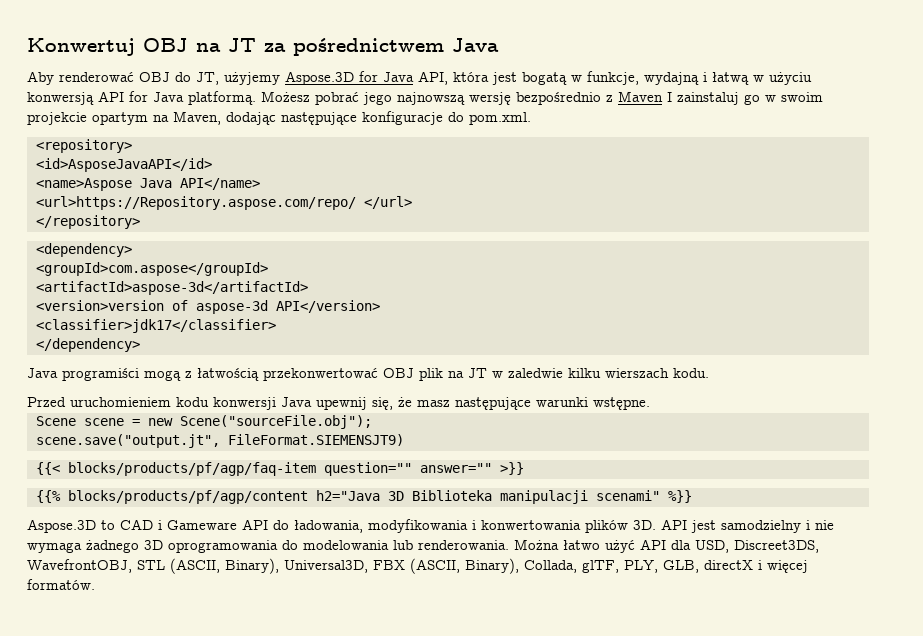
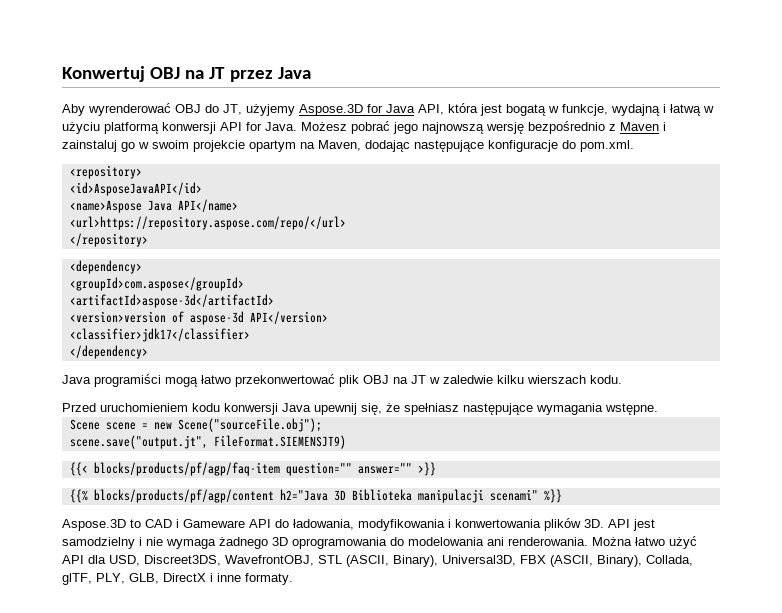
- Konwertuj OBJ na JT za pośrednictwem Java
+ Konwertuj OBJ na JT przez Java
- Aby renderować OBJ do JT, użyjemy Aspose.3D for Java API, która jest bogatą w funkcje, wydajną i łatwą w użyciu konwersją API for Java platformą.
+ Aby wyrenderować OBJ do JT, użyjemy Aspose.3D for Java API, która jest bogatą w funkcje, wydajną i łatwą w użyciu platformą konwersji API for Java.
- Możesz pobrać jego najnowszą wersję bezpośrednio z Maven I zainstaluj go w swoim projekcie opartym na Maven, dodając następujące konfiguracje do pom.xml.
+ Możesz pobrać jego najnowszą wersję bezpośrednio z Maven i zainstaluj go w swoim projekcie opartym na Maven, dodając następujące konfiguracje do pom.xml.
- <url>https://Repository.aspose.com/repo/ </url>
+ <url>https://repository.aspose.com/repo/</url>
- Java programiści mogą z łatwością przekonwertować OBJ plik na JT w zaledwie kilku wierszach kodu.
+ Java programiści mogą łatwo przekonwertować plik OBJ na JT w zaledwie kilku wierszach kodu.
- Przed uruchomieniem kodu konwersji Java upewnij się, że masz następujące warunki wstępne.
+ Przed uruchomieniem kodu konwersji Java upewnij się, że spełniasz następujące wymagania wstępne.
- API jest samodzielny i nie wymaga żadnego 3D oprogramowania do modelowania lub renderowania.
+ API jest samodzielny i nie wymaga żadnego 3D oprogramowania do modelowania ani renderowania.
- Można łatwo użyć API dla USD, Discreet3DS, WavefrontOBJ, STL (ASCII, Binary), Universal3D, FBX (ASCII, Binary), Collada, glTF, PLY, GLB, directX i więcej formatów.
+ Można łatwo użyć API dla USD, Discreet3DS, WavefrontOBJ, STL (ASCII, Binary), Universal3D, FBX (ASCII, Binary), Collada, glTF, PLY, GLB, DirectX i inne formaty.

